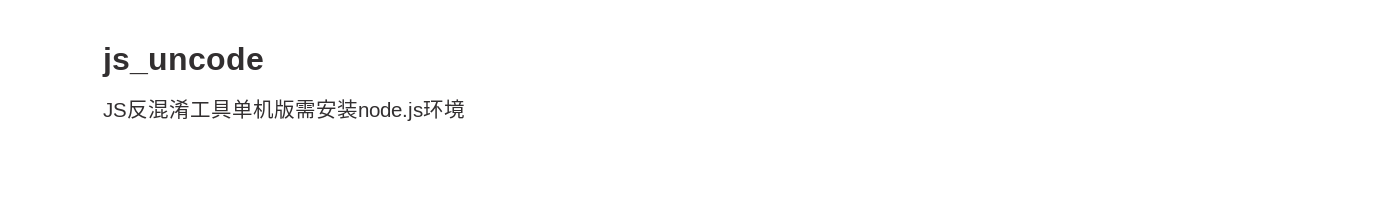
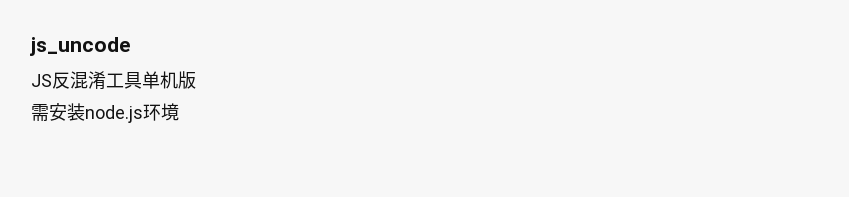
- JS反混淆工具单机版需安装node.js环境
+ JS反混淆工具单机版
+ 需安装node.js环境

